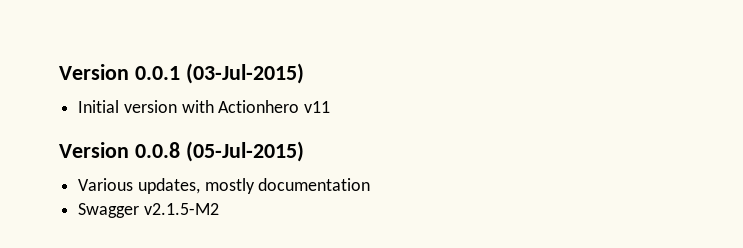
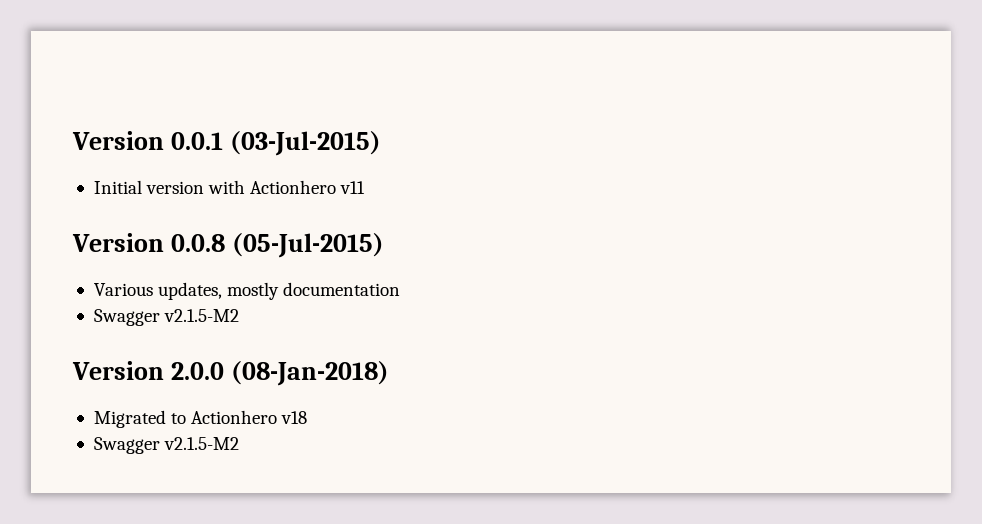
+ Version 2.0.0 (08-Jan-2018)
+ Migrated to Actionhero v18
+ Swagger v2.1.5-M2

